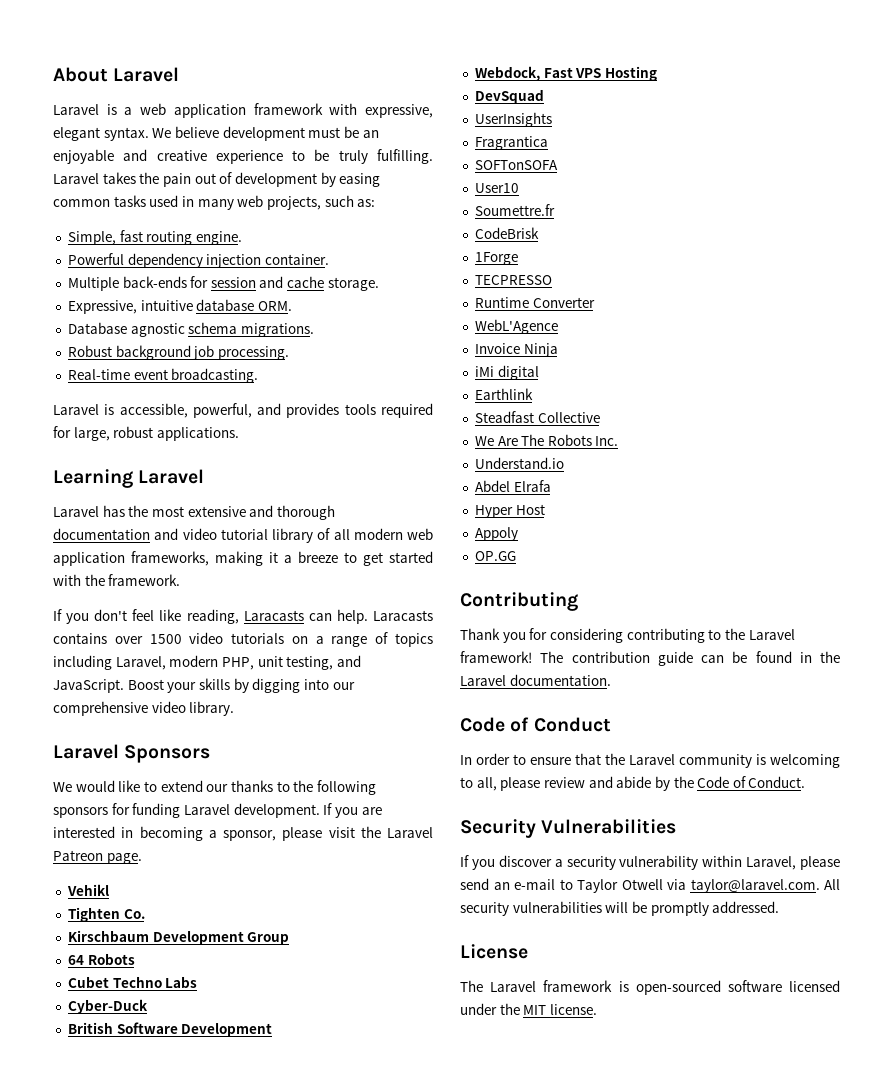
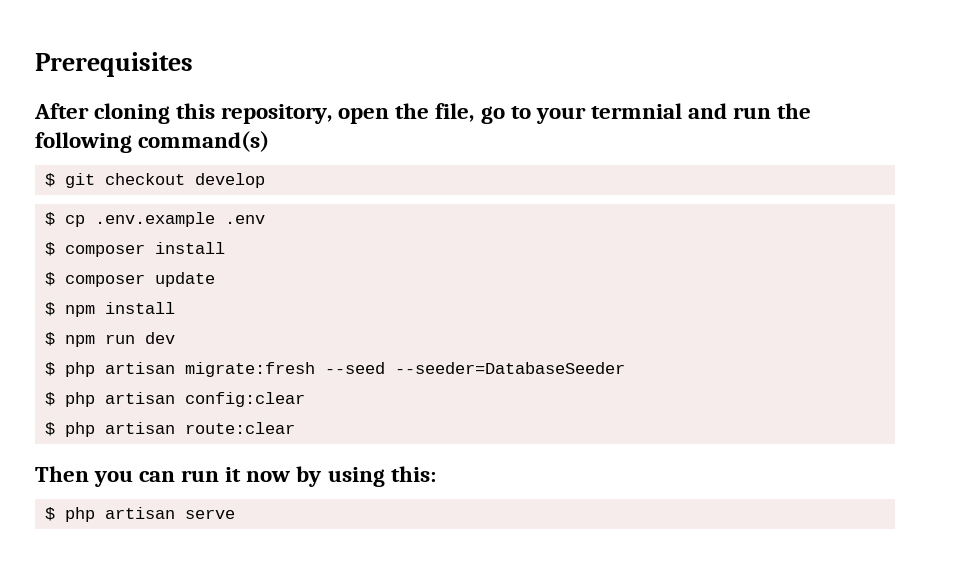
- About Laravel
- Laravel is a web application framework with expressive, elegant syntax. We believe development must be an enjoyable and creative experience to be truly fulfilling. Laravel takes the pain out of development by easing common tasks used in many web projects, such as:
- Simple, fast routing engine.
- Powerful dependency injection container.
- Multiple back-ends for session and cache storage.
- Expressive, intuitive database ORM.
- Database agnostic schema migrations.
- Robust background job processing.
- Real-time event broadcasting.
- Laravel is accessible, powerful, and provides tools required for large, robust applications.
- Learning Laravel
- Laravel has the most extensive and thorough documentation and video tutorial library of all modern web application frameworks, making it a breeze to get started with the framework.
- If you don't feel like reading, Laracasts can help. Laracasts contains over 1500 video tutorials on a range of topics including Laravel, modern PHP, unit testing, and JavaScript. Boost your skills by digging into our comprehensive video library.
- Laravel Sponsors
- We would like to extend our thanks to the following sponsors for funding Laravel development. If you are interested in becoming a sponsor, please visit the Laravel Patreon page.
- Vehikl
- Tighten Co.
- Kirschbaum Development Group
- 64 Robots
- Cubet Techno Labs
- Cyber-Duck
- British Software Development
- Webdock, Fast VPS Hosting
- DevSquad
- UserInsights
- Fragrantica
- SOFTonSOFA
- User10
- Soumettre.fr
- CodeBrisk
- 1Forge
- TECPRESSO
- Runtime Converter
- WebL'Agence
- Invoice Ninja
- iMi digital
- Earthlink
- Steadfast Collective
- We Are The Robots Inc.
- Understand.io
- Abdel Elrafa
- Hyper Host
- Appoly
- OP.GG
- Contributing
- Thank you for considering contributing to the Laravel framework! The contribution guide can be found in the Laravel documentation.
- Code of Conduct
- In order to ensure that the Laravel community is welcoming to all, please review and abide by the Code of Conduct.
- Security Vulnerabilities
- If you discover a security vulnerability within Laravel, please send an e-mail to Taylor Otwell via taylor@laravel.com. All security vulnerabilities will be promptly addressed.
- License
- The Laravel framework is open-sourced software licensed under the MIT license.
+ Prerequisites
+ After cloning this repository, open the file, go to your termnial and run the following command(s)
+ $ git checkout develop
+ $ cp .env.example .env
+ $ composer install
+ $ composer update
+ $ npm install
+ $ npm run dev
+ $ php artisan migrate:fresh --seed --seeder=DatabaseSeeder
+ $ php artisan config:clear
+ $ php artisan route:clear
+ Then you can run it now by using this:
+ $ php artisan serve

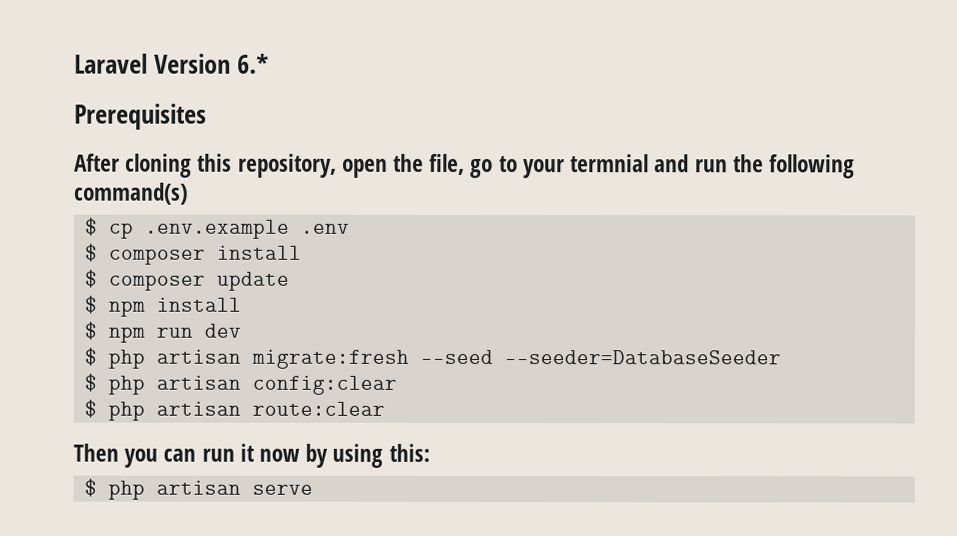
+ Laravel Version 6.*
- $ git checkout develop

